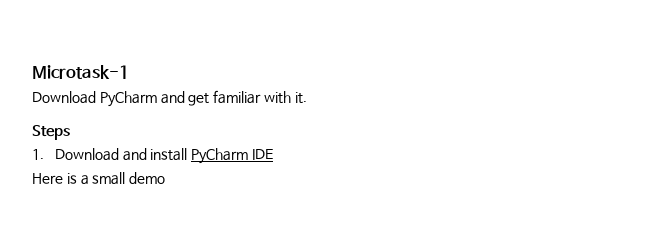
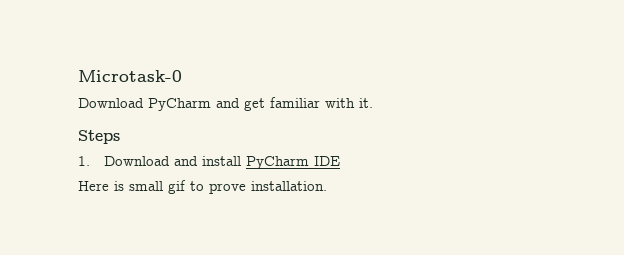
- Microtask-1
+ Microtask-0
- Here is a small demo
+ Here is small gif to prove installation.

